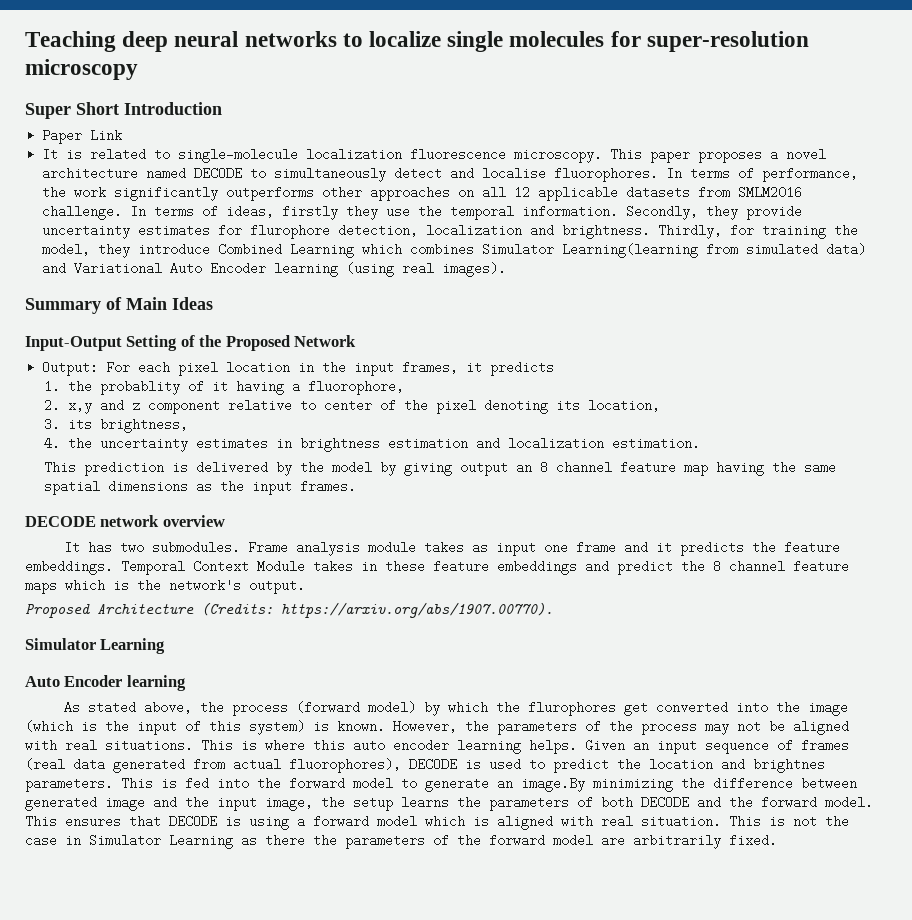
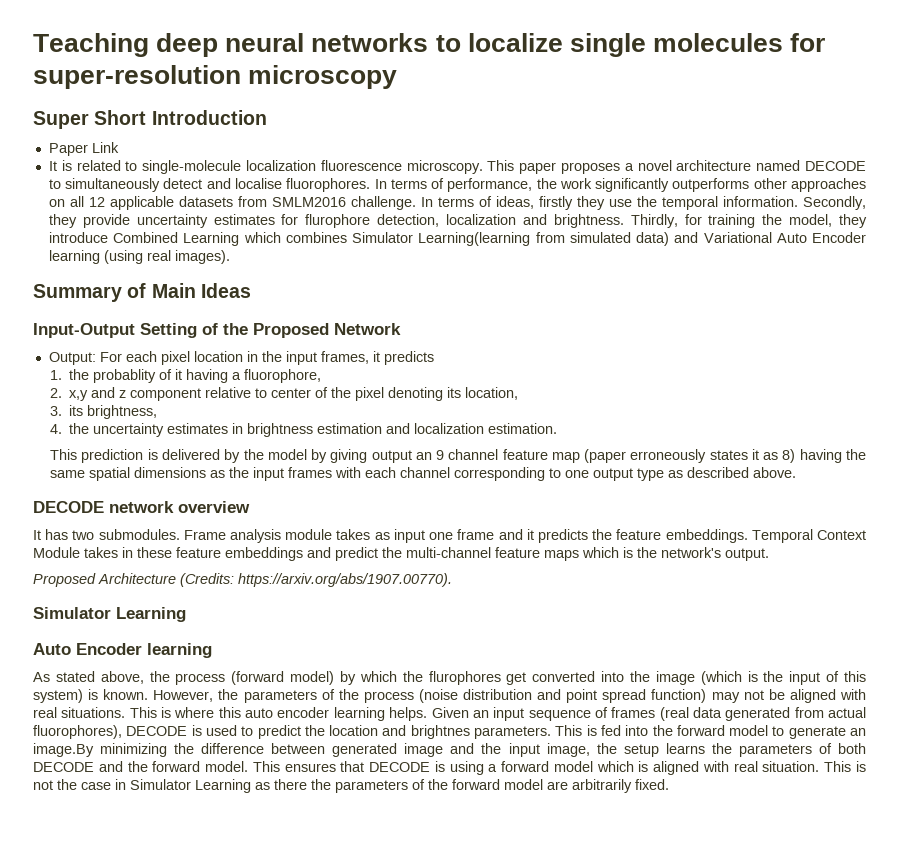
- This prediction is delivered by the model by giving output an 8 channel feature map having the same spatial dimensions as the input frames.
+ This prediction is delivered by the model by giving output an 9 channel feature map (paper erroneously states it as 8) having the same spatial dimensions as the input frames with each channel corresponding to one output type as described above.
- Temporal Context Module takes in these feature embeddings and predict the 8 channel feature maps which is the network's output.
+ Temporal Context Module takes in these feature embeddings and predict the multi-channel feature maps which is the network's output.
- However, the parameters of the process may not be aligned with real situations.
+ However, the parameters of the process (noise distribution and point spread function) may not be aligned with real situations.

